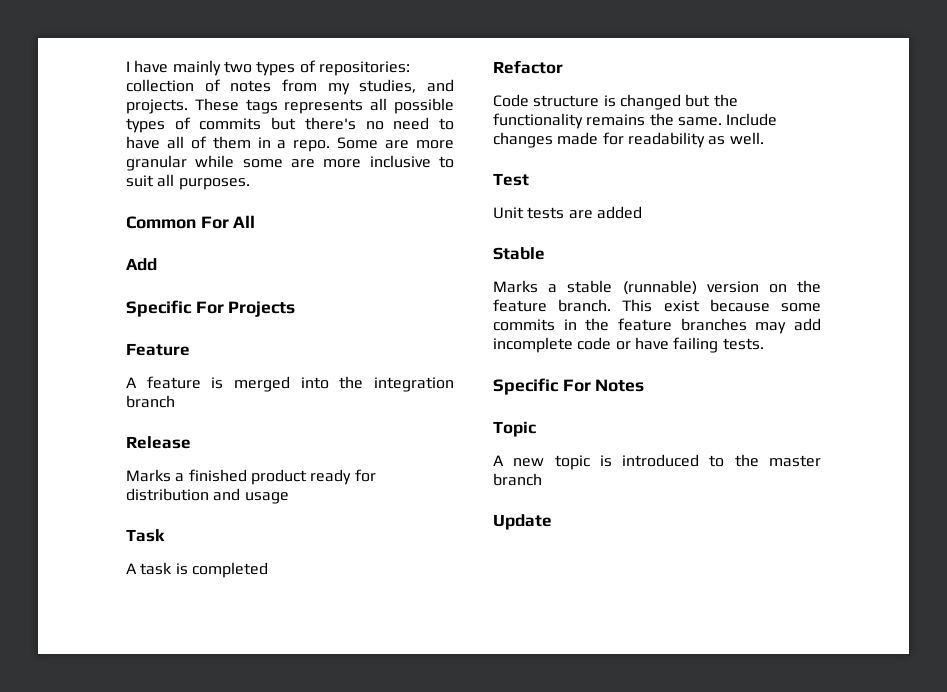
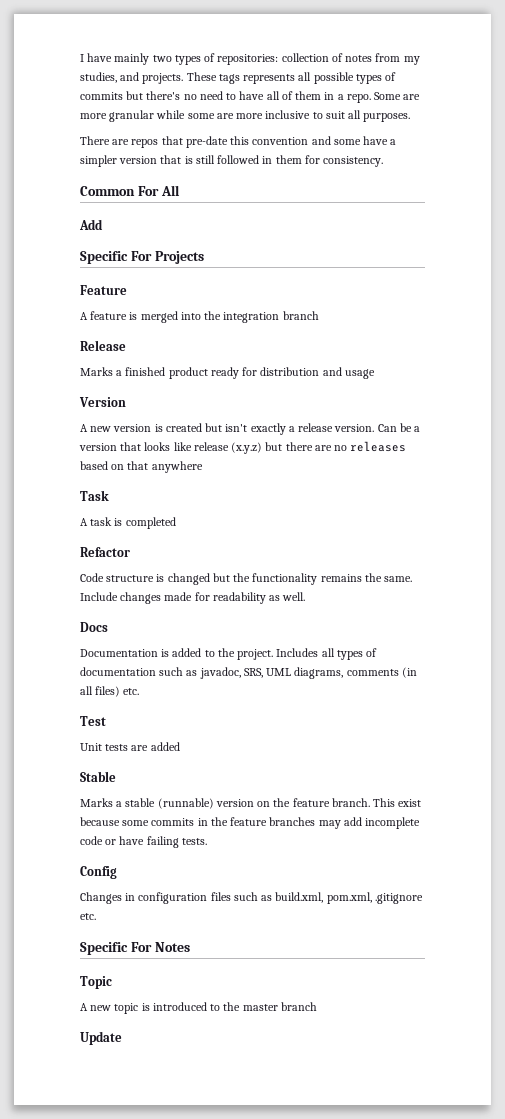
+ There are repos that pre-date this convention and some have a simpler version that is still followed in them for consistency.
+ Version
+ A new version is created but isn't exactly a release version. Can be a version that looks like release (x.y.z) but there are no releases based on that anywhere
+ Docs
+ Documentation is added to the project. Includes all types of documentation such as javadoc, SRS, UML diagrams, comments (in all files) etc.
+ Config
+ Changes in configuration files such as build.xml, pom.xml, .gitignore etc.

